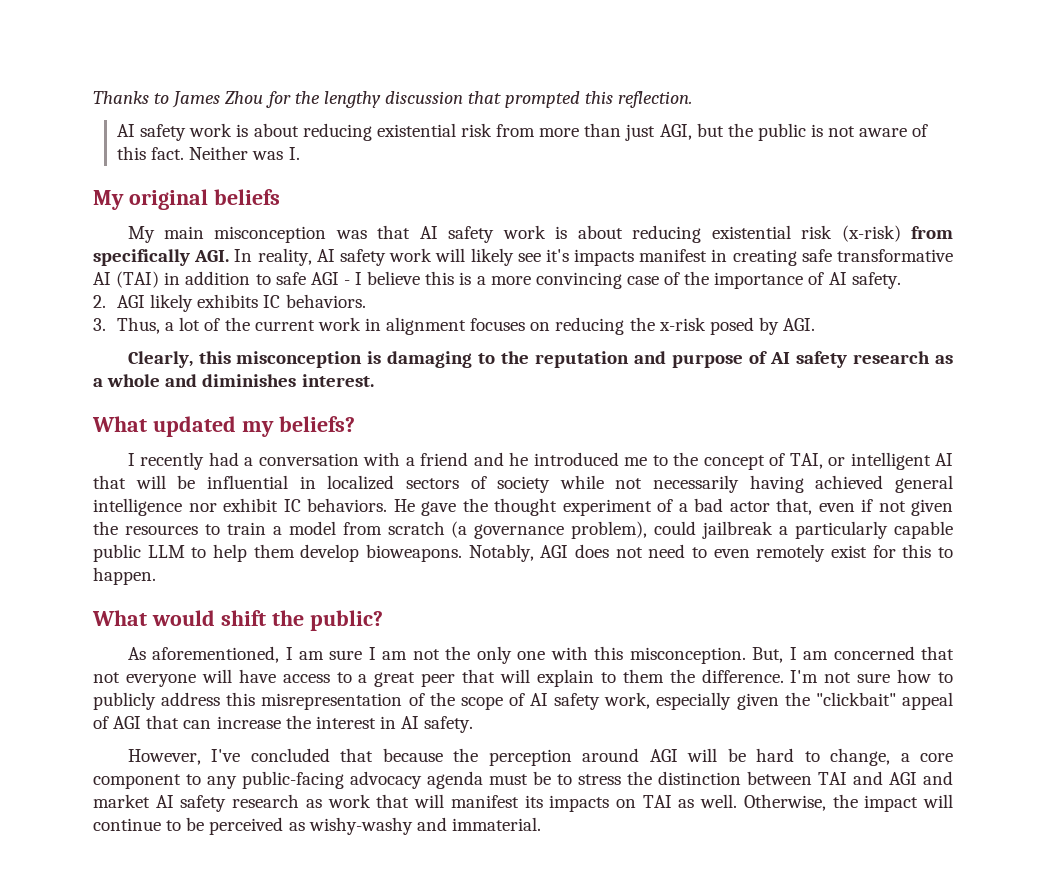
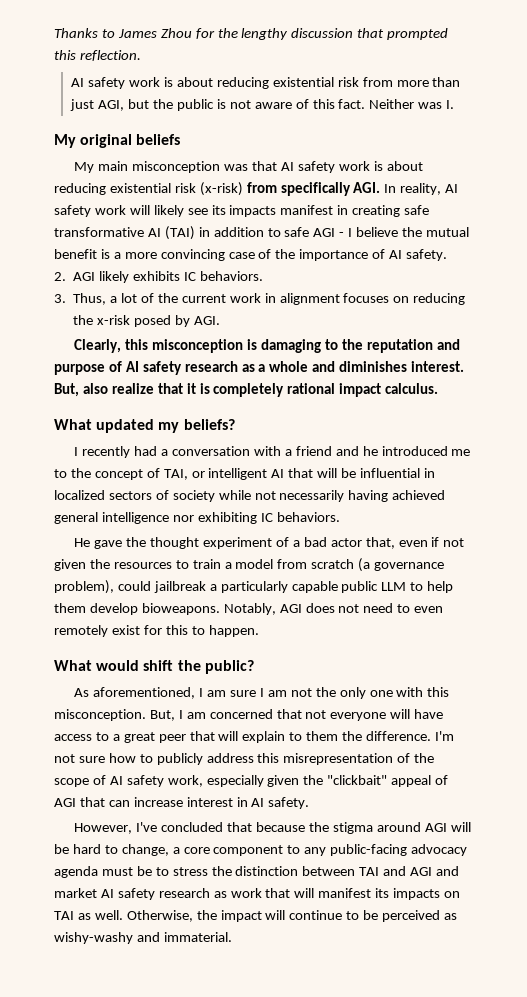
- My main misconception was that AI safety work is about reducing existential risk (x-risk) from specifically AGI. In reality, AI safety work will likely see it's impacts manifest in creating safe transformative AI (TAI) in addition to safe AGI - I believe this is a more convincing case of the importance of AI safety.
+ My main misconception was that AI safety work is about reducing existential risk (x-risk) from specifically AGI. In reality, AI safety work will likely see its impacts manifest in creating safe transformative AI (TAI) in addition to safe AGI - I believe the mutual benefit is a more convincing case of the importance of AI safety.
+ But, also realize that it is completely rational impact calculus.
- I recently had a conversation with a friend and he introduced me to the concept of TAI, or intelligent AI that will be influential in localized sectors of society while not necessarily having achieved general intelligence nor exhibit IC behaviors. He gave the thought experiment of a bad actor that, even if not given the resources to train a model from scratch (a governance problem), could jailbreak a particularly capable public LLM to help them develop bioweapons.
+ I recently had a conversation with a friend and he introduced me to the concept of TAI, or intelligent AI that will be influential in localized sectors of society while not necessarily having achieved general intelligence nor exhibiting IC behaviors.
+ He gave the thought experiment of a bad actor that, even if not given the resources to train a model from scratch (a governance problem), could jailbreak a particularly capable public LLM to help them develop bioweapons.
- I'm not sure how to publicly address this misrepresentation of the scope of AI safety work, especially given the "clickbait" appeal of AGI that can increase the interest in AI safety.
+ I'm not sure how to publicly address this misrepresentation of the scope of AI safety work, especially given the "clickbait" appeal of AGI that can increase interest in AI safety.
- However, I've concluded that because the perception around AGI will be hard to change, a core component to any public-facing advocacy agenda must be to stress the distinction between TAI and AGI and market AI safety research as work that will manifest its impacts on TAI as well.
+ However, I've concluded that because the stigma around AGI will be hard to change, a core component to any public-facing advocacy agenda must be to stress the distinction between TAI and AGI and market AI safety research as work that will manifest its impacts on TAI as well.

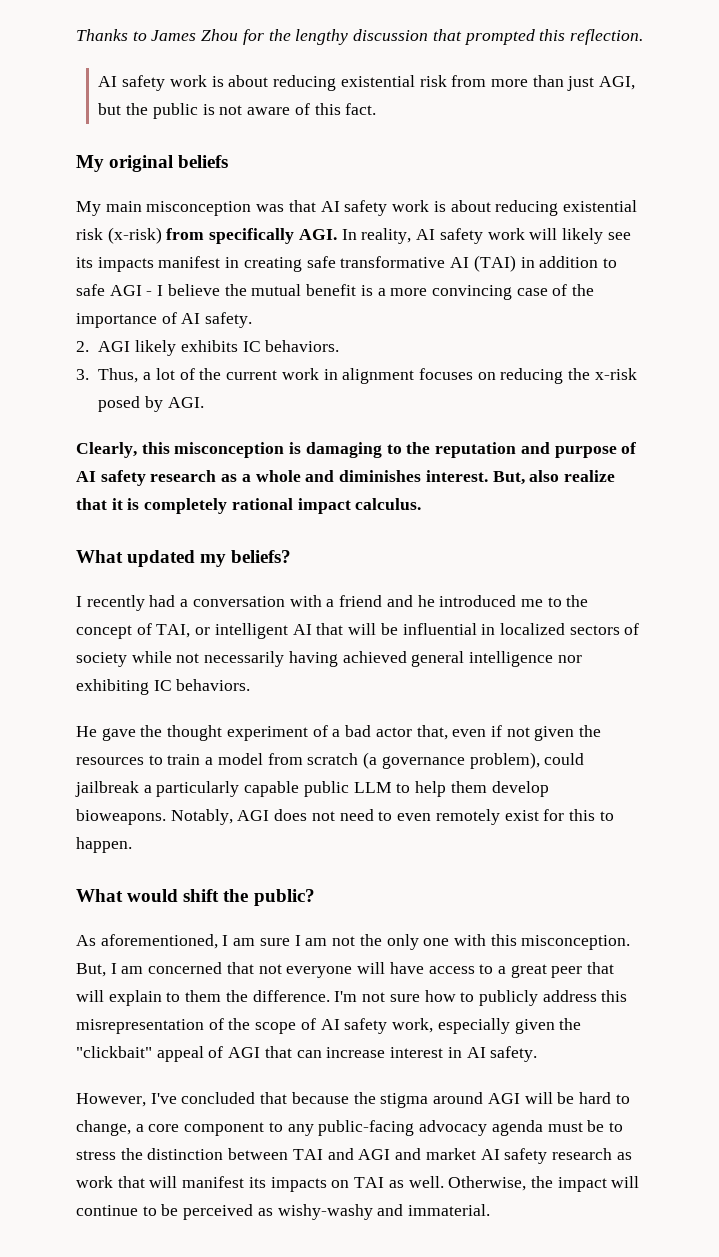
- Neither was I.

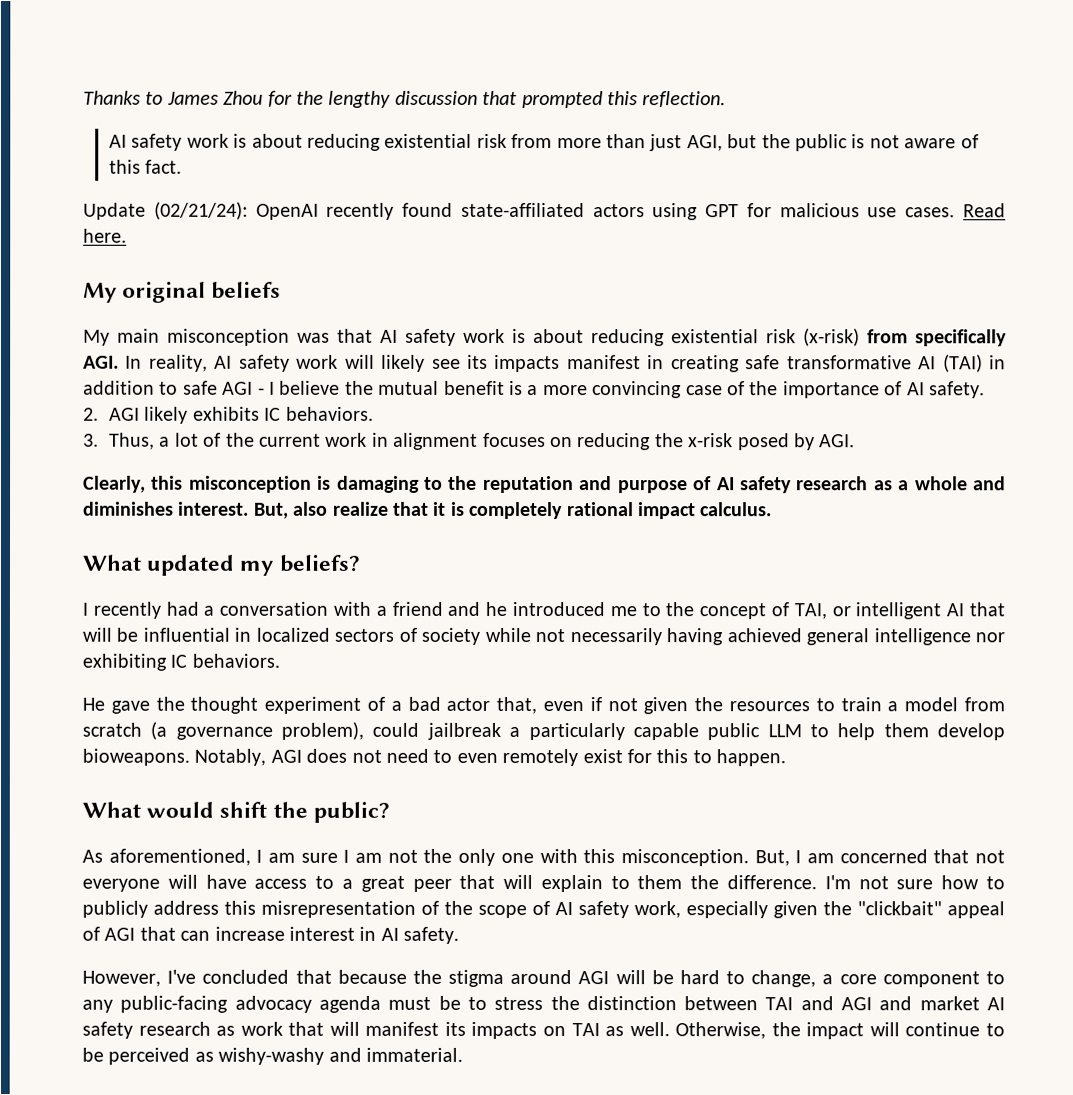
+ Update (02/21/24): OpenAI recently found state-affiliated actors using GPT for malicious use cases. Read here.

